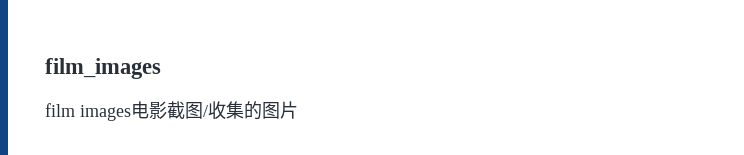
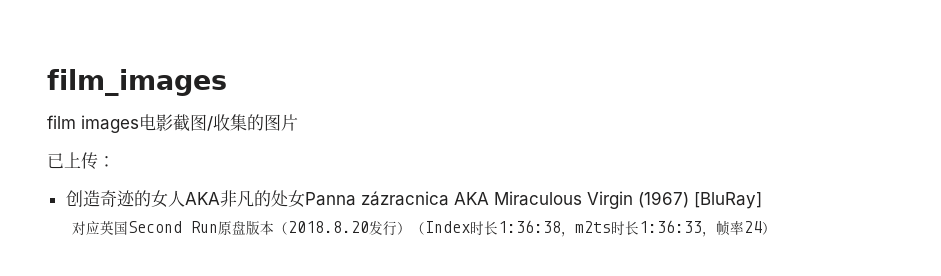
+ 已上传：
+ 创造奇迹的女人AKA非凡的处女Panna zázracnica AKA Miraculous Virgin (1967) [BluRay]
+ 对应英国Second Run原盘版本（2018.8.20发行）（Index时长1:36:38，m2ts时长1:36:33，帧率24）

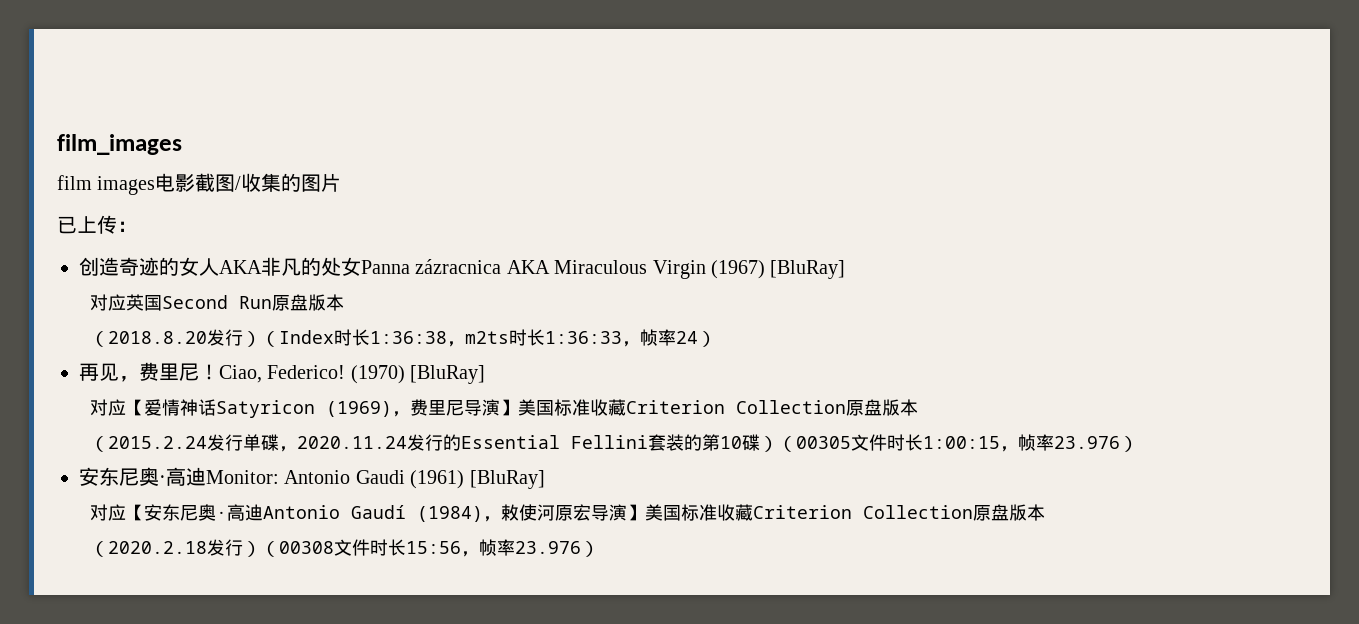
- 对应英国Second Run原盘版本（2018.8.20发行）（Index时长1:36:38，m2ts时长1:36:33，帧率24）
+ 对应英国Second Run原盘版本
+ （2018.8.20发行）（Index时长1:36:38，m2ts时长1:36:33，帧率24）
+ 再见，费里尼！Ciao, Federico! (1970) [BluRay]
+ 对应【爱情神话Satyricon (1969)，费里尼导演】美国标准收藏Criterion Collection原盘版本
+ （2015.2.24发行单碟，2020.11.24发行的Essential Fellini套装的第10碟）（00305文件时长1:00:15，帧率23.976）
+ 安东尼奥·高迪Monitor: Antonio Gaudi (1961) [BluRay]
+ 对应【安东尼奥·高迪Antonio Gaudí (1984)，敕使河原宏导演】美国标准收藏Criterion Collection原盘版本
+ （2020.2.18发行）（00308文件时长15:56，帧率23.976）

